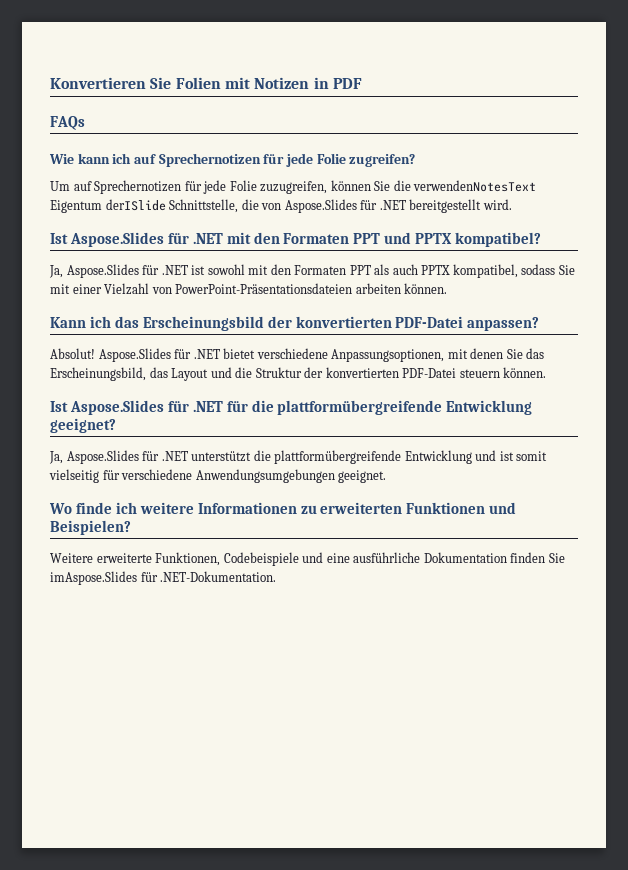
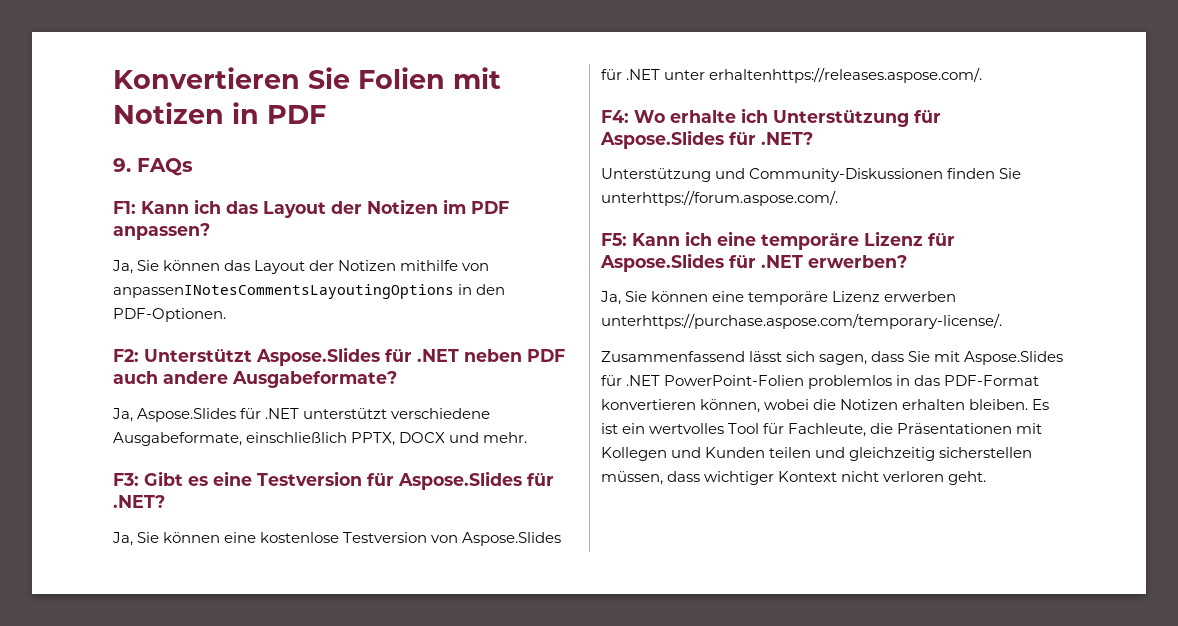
- FAQs
+ 9. FAQs
- Wie kann ich auf Sprechernotizen für jede Folie zugreifen?
- Um auf Sprechernotizen für jede Folie zuzugreifen, können Sie die verwendenNotesText Eigentum derISlide Schnittstelle, die von Aspose.Slides für .NET bereitgestellt wird.
- Ist Aspose.Slides für .NET mit den Formaten PPT und PPTX kompatibel?
- Ja, Aspose.Slides für .NET ist sowohl mit den Formaten PPT als auch PPTX kompatibel, sodass Sie mit einer Vielzahl von PowerPoint-Präsentationsdateien arbeiten können.
- Kann ich das Erscheinungsbild der konvertierten PDF-Datei anpassen?
- Absolut! Aspose.Slides für .NET bietet verschiedene Anpassungsoptionen, mit denen Sie das Erscheinungsbild, das Layout und die Struktur der konvertierten PDF-Datei steuern können.
- Ist Aspose.Slides für .NET für die plattformübergreifende Entwicklung geeignet?
+ F1: Kann ich das Layout der Notizen im PDF anpassen?
+ Ja, Sie können das Layout der Notizen mithilfe von anpassenINotesCommentsLayoutingOptions in den PDF-Optionen.
+ F2: Unterstützt Aspose.Slides für .NET neben PDF auch andere Ausgabeformate?
- Ja, Aspose.Slides für .NET unterstützt die plattformübergreifende Entwicklung und ist somit vielseitig für verschiedene Anwendungsumgebungen geeignet.
- Wo finde ich weitere Informationen zu erweiterten Funktionen und Beispielen?
- Weitere erweiterte Funktionen, Codebeispiele und eine ausführliche Dokumentation finden Sie imAspose.Slides für .NET-Dokumentation.
+ Ja, Aspose.Slides für .NET unterstützt verschiedene Ausgabeformate, einschließlich PPTX, DOCX und mehr.
+ F3: Gibt es eine Testversion für Aspose.Slides für .NET?
+ Ja, Sie können eine kostenlose Testversion von Aspose.Slides für .NET unter erhaltenhttps://releases.aspose.com/.
+ F4: Wo erhalte ich Unterstützung für Aspose.Slides für .NET?
+ Unterstützung und Community-Diskussionen finden Sie unterhttps://forum.aspose.com/.
+ F5: Kann ich eine temporäre Lizenz für Aspose.Slides für .NET erwerben?
+ Ja, Sie können eine temporäre Lizenz erwerben unterhttps://purchase.aspose.com/temporary-license/.
+ Zusammenfassend lässt sich sagen, dass Sie mit Aspose.Slides für .NET PowerPoint-Folien problemlos in das PDF-Format konvertieren können, wobei die Notizen erhalten bleiben. Es ist ein wertvolles Tool für Fachleute, die Präsentationen mit Kollegen und Kunden teilen und gleichzeitig sicherstellen müssen, dass wichtiger Kontext nicht verloren geht.

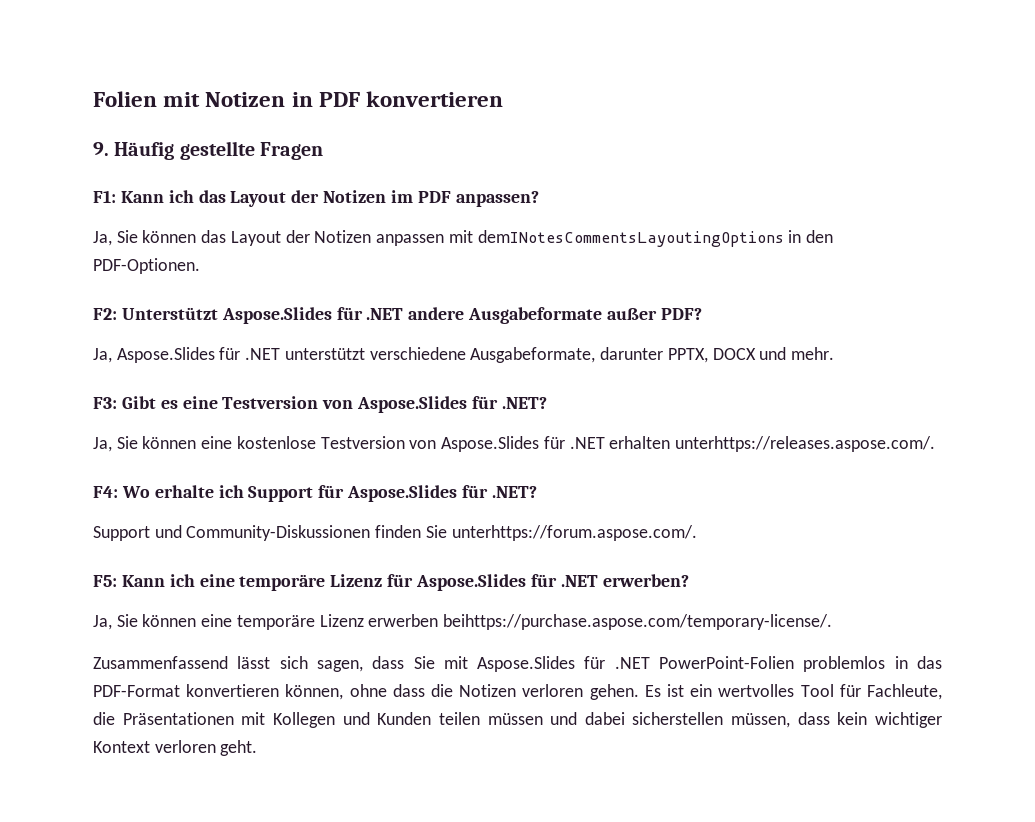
- Konvertieren Sie Folien mit Notizen in PDF
+ Folien mit Notizen in PDF konvertieren
- 9. FAQs
+ 9. Häufig gestellte Fragen
- Ja, Sie können das Layout der Notizen mithilfe von anpassenINotesCommentsLayoutingOptions in den PDF-Optionen.
+ Ja, Sie können das Layout der Notizen anpassen mit demINotesCommentsLayoutingOptions in den PDF-Optionen.
- F2: Unterstützt Aspose.Slides für .NET neben PDF auch andere Ausgabeformate?
+ F2: Unterstützt Aspose.Slides für .NET andere Ausgabeformate außer PDF?
- Ja, Aspose.Slides für .NET unterstützt verschiedene Ausgabeformate, einschließlich PPTX, DOCX und mehr.
+ Ja, Aspose.Slides für .NET unterstützt verschiedene Ausgabeformate, darunter PPTX, DOCX und mehr.
- F3: Gibt es eine Testversion für Aspose.Slides für .NET?
+ F3: Gibt es eine Testversion von Aspose.Slides für .NET?
- Ja, Sie können eine kostenlose Testversion von Aspose.Slides für .NET unter erhaltenhttps://releases.aspose.com/.
+ Ja, Sie können eine kostenlose Testversion von Aspose.Slides für .NET erhalten unterhttps://releases.aspose.com/.
- F4: Wo erhalte ich Unterstützung für Aspose.Slides für .NET?
- Unterstützung und Community-Diskussionen finden Sie unterhttps://forum.aspose.com/.
+ F4: Wo erhalte ich Support für Aspose.Slides für .NET?
+ Support und Community-Diskussionen finden Sie unterhttps://forum.aspose.com/.
- Ja, Sie können eine temporäre Lizenz erwerben unterhttps://purchase.aspose.com/temporary-license/.
+ Ja, Sie können eine temporäre Lizenz erwerben beihttps://purchase.aspose.com/temporary-license/.
- Zusammenfassend lässt sich sagen, dass Sie mit Aspose.Slides für .NET PowerPoint-Folien problemlos in das PDF-Format konvertieren können, wobei die Notizen erhalten bleiben.
+ Zusammenfassend lässt sich sagen, dass Sie mit Aspose.Slides für .NET PowerPoint-Folien problemlos in das PDF-Format konvertieren können, ohne dass die Notizen verloren gehen.
- Es ist ein wertvolles Tool für Fachleute, die Präsentationen mit Kollegen und Kunden teilen und gleichzeitig sicherstellen müssen, dass wichtiger Kontext nicht verloren geht.
+ Es ist ein wertvolles Tool für Fachleute, die Präsentationen mit Kollegen und Kunden teilen müssen und dabei sicherstellen müssen, dass kein wichtiger Kontext verloren geht.

